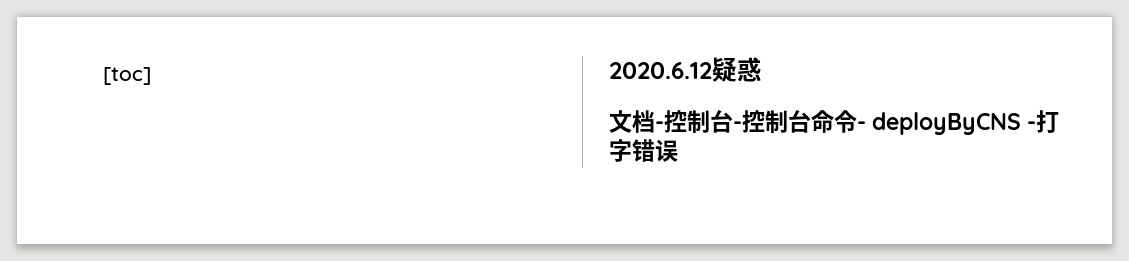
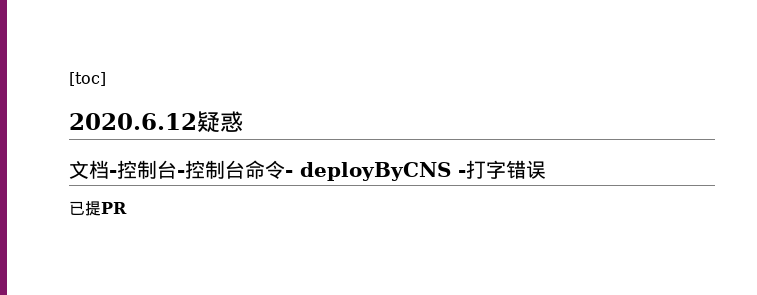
+ 已提PR

